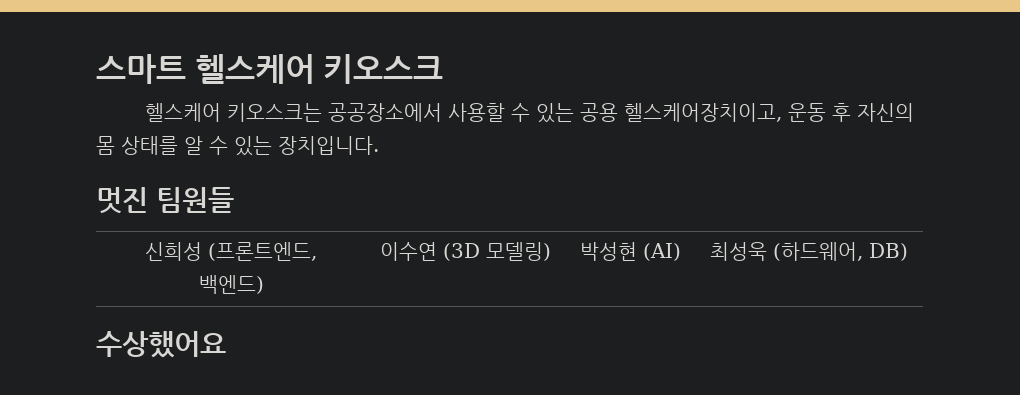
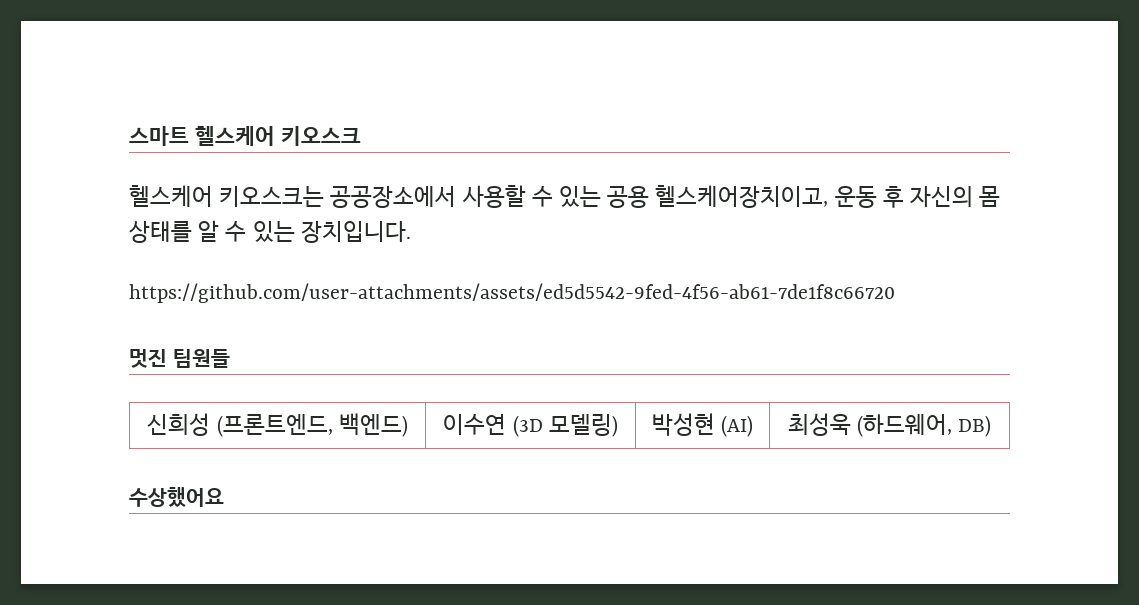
+ https://github.com/user-attachments/assets/ed5d5542-9fed-4f56-ab61-7de1f8c66720

